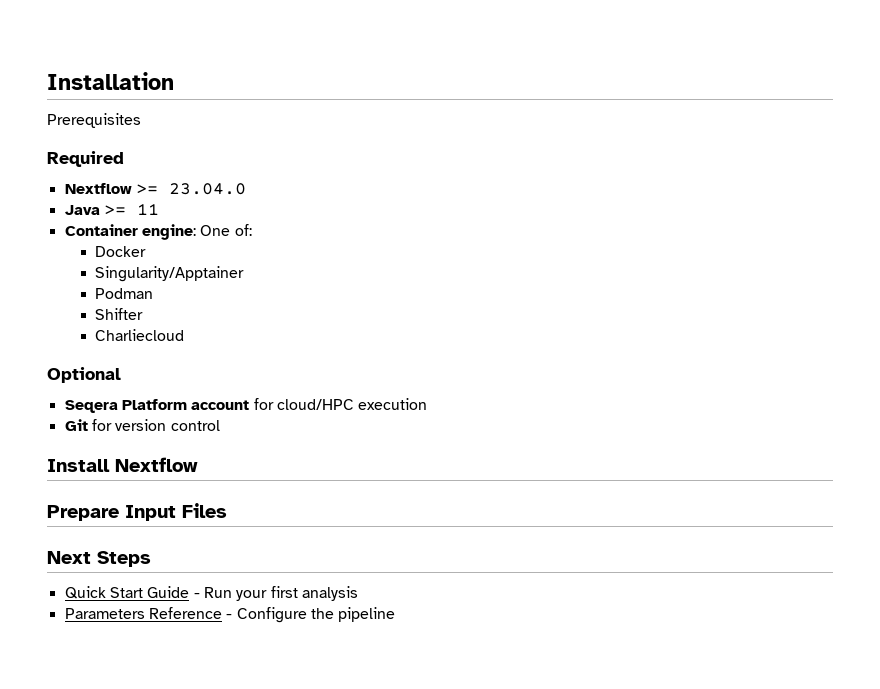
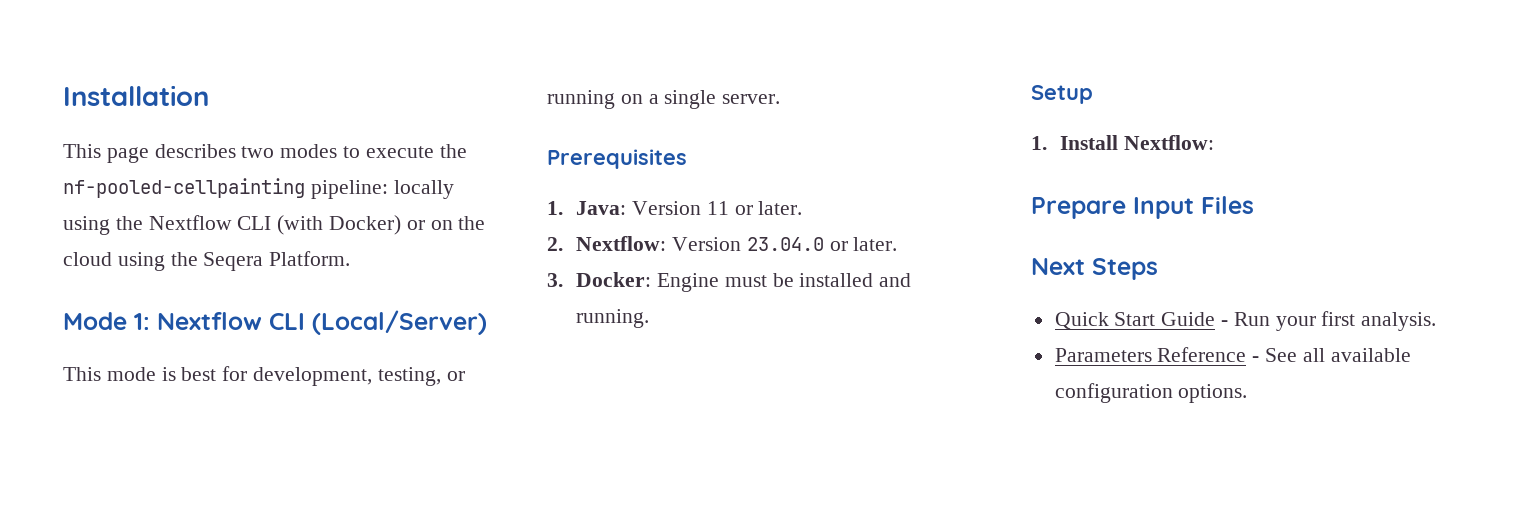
+ This page describes two modes to execute the nf-pooled-cellpainting pipeline: locally using the Nextflow CLI (with Docker) or on the cloud using the Seqera Platform.
+ Mode 1: Nextflow CLI (Local/Server)
+ This mode is best for development, testing, or running on a single server.
  Prerequisites
- Required
- Nextflow >= 23.04.0
- Java >= 11
- Container engine: One of:
- Docker
- Singularity/Apptainer
- Podman
- Shifter
- Charliecloud
- Optional
- Seqera Platform account for cloud/HPC execution
- Git for version control
- Install Nextflow
+ 1. Java: Version 11 or later.
+ 2. Nextflow: Version 23.04.0 or later.
+ 3. Docker: Engine must be installed and running.
+ Setup
+ 1. Install Nextflow:
- Quick Start Guide - Run your first analysis
+ Quick Start Guide - Run your first analysis.
- Parameters Reference - Configure the pipeline
+ Parameters Reference - See all available configuration options.

